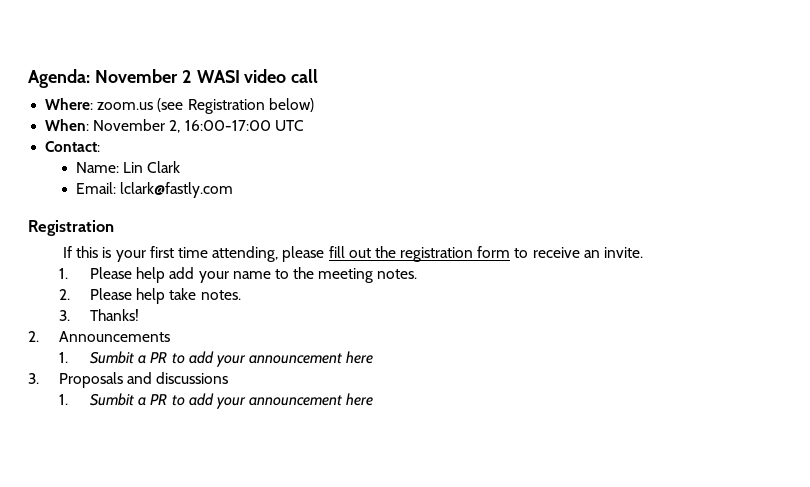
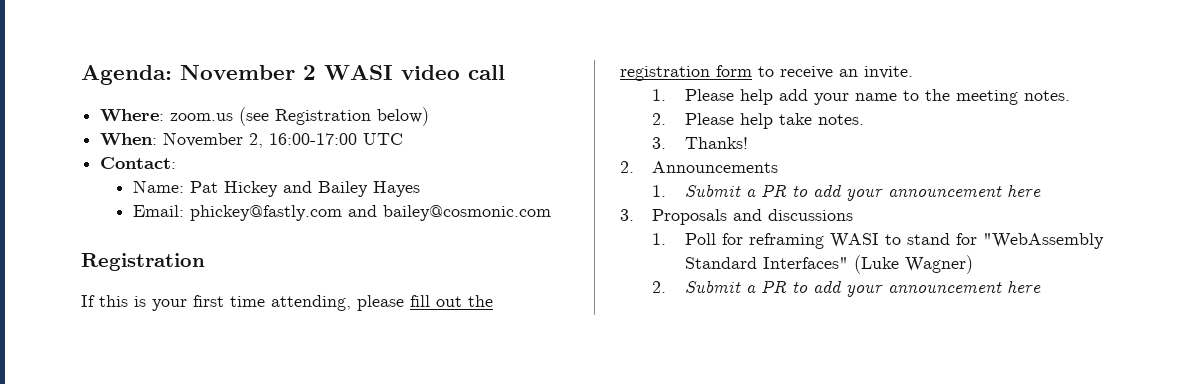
- Name: Lin Clark
- Email: lclark@fastly.com
+ Name: Pat Hickey and Bailey Hayes
+ Email: phickey@fastly.com and bailey@cosmonic.com
  2. Announcements
- 1. Sumbit a PR to add your announcement here
+ 1. Submit a PR to add your announcement here
  3. Proposals and discussions
- 1. Sumbit a PR to add your announcement here
+ 1. Poll for reframing WASI to stand for "WebAssembly Standard Interfaces" (Luke Wagner)
+ 2. Submit a PR to add your announcement here

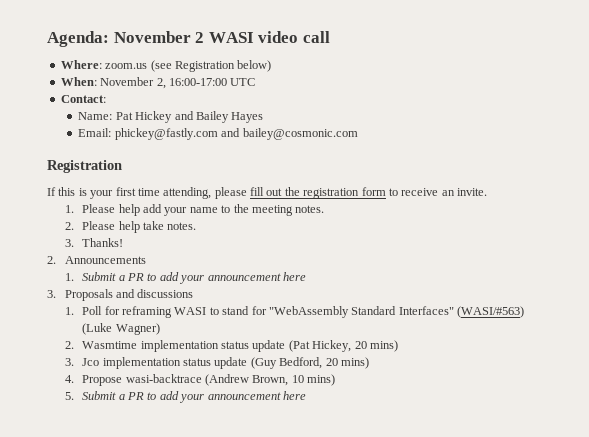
- 1. Poll for reframing WASI to stand for "WebAssembly Standard Interfaces" (Luke Wagner)
+ 1. Poll for reframing WASI to stand for "WebAssembly Standard Interfaces" (WASI/#563) (Luke Wagner)
- 2. Submit a PR to add your announcement here
+ 2. Wasmtime implementation status update (Pat Hickey, 20 mins)
+ 3. Jco implementation status update (Guy Bedford, 20 mins)
+ 4. Propose wasi-backtrace (Andrew Brown, 10 mins)
+ 5. Submit a PR to add your announcement here

